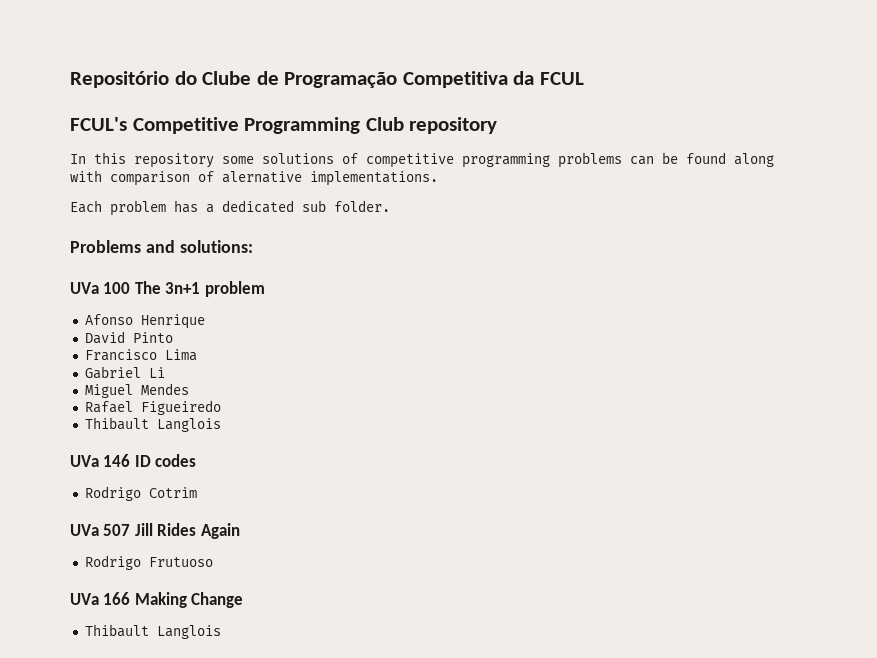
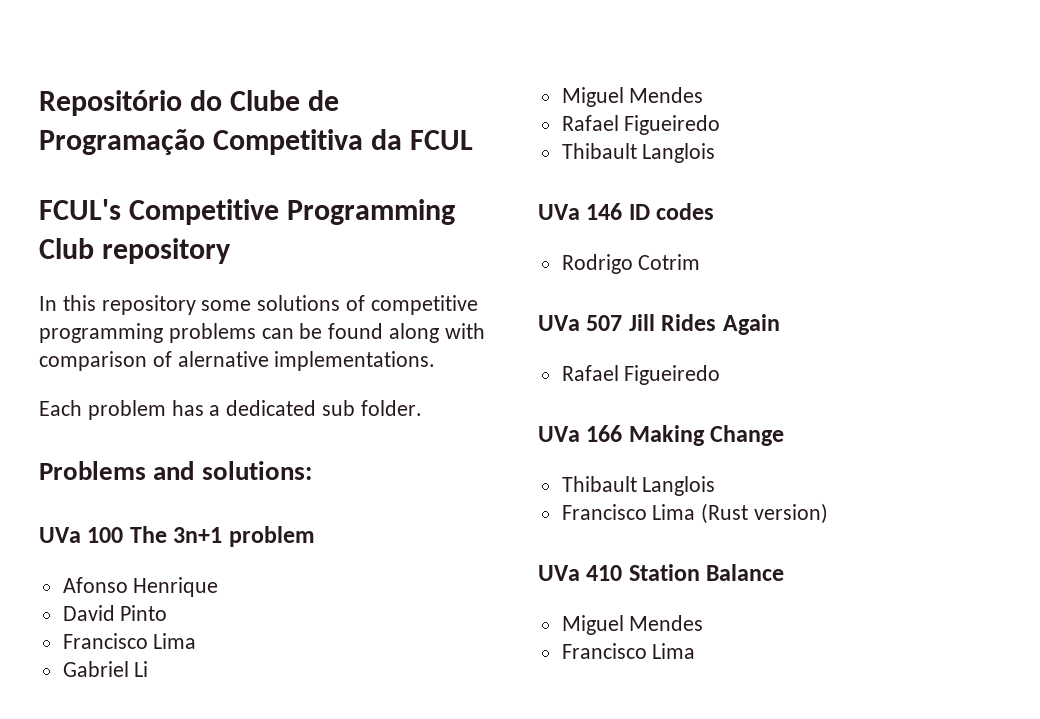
  UVa 507 Jill Rides Again
- Rodrigo Frutuoso
+ Rafael Figueiredo
+ Francisco Lima (Rust version)
+ UVa 410 Station Balance
+ Miguel Mendes
+ Francisco Lima

